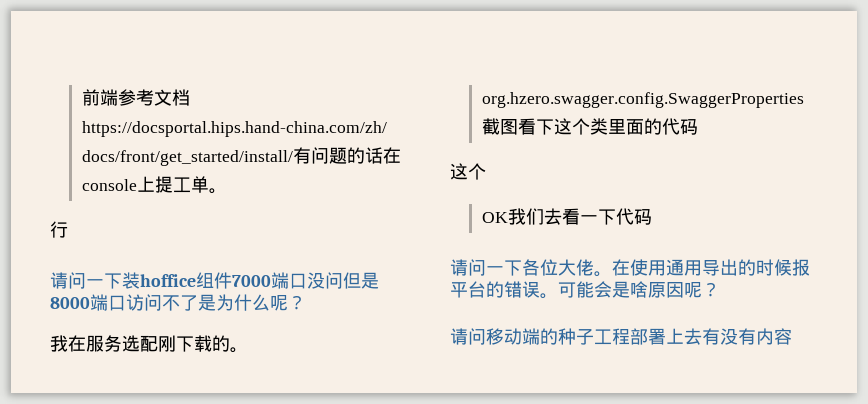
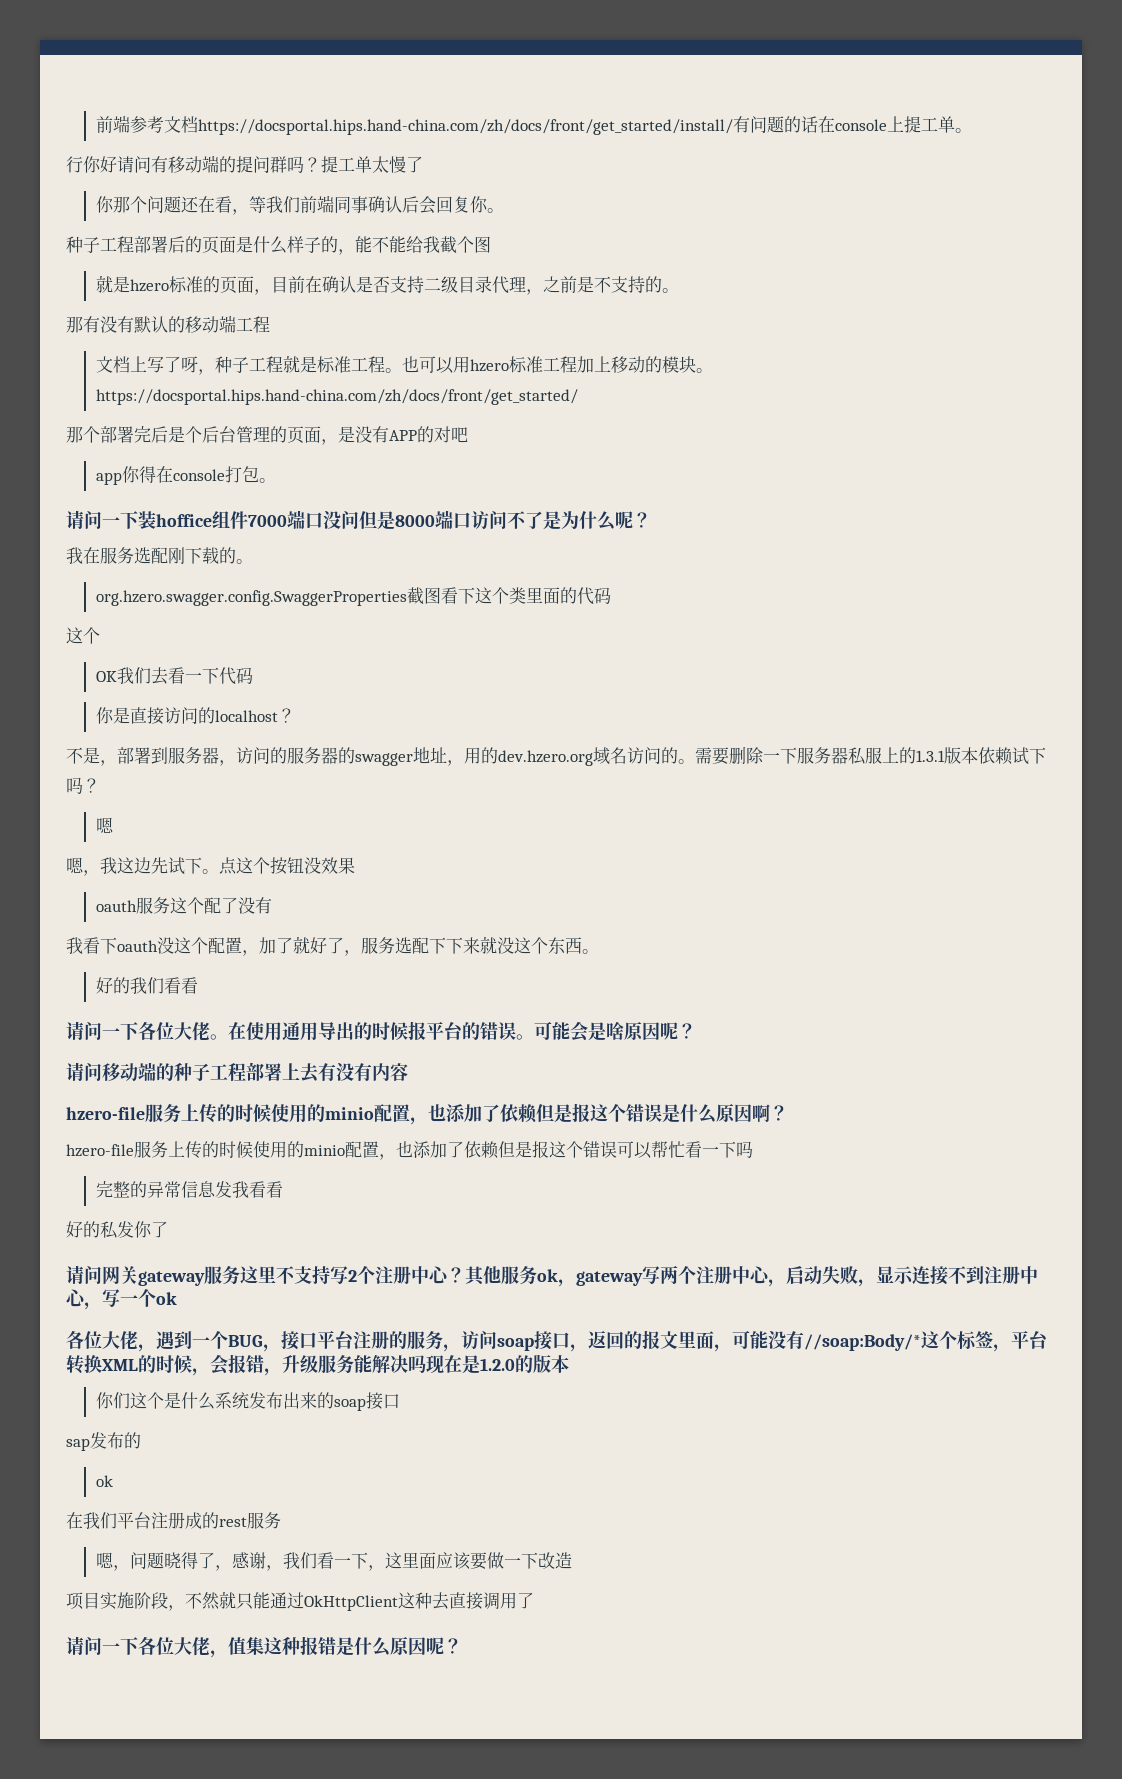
- 行
+ 行你好请问有移动端的提问群吗？提工单太慢了
+ 你那个问题还在看，等我们前端同事确认后会回复你。
+ 种子工程部署后的页面是什么样子的，能不能给我截个图
+ 就是hzero标准的页面，目前在确认是否支持二级目录代理，之前是不支持的。
+ 那有没有默认的移动端工程
+ 文档上写了呀，种子工程就是标准工程。也可以用hzero标准工程加上移动的模块。https://docsportal.hips.hand-china.com/zh/docs/front/get_started/
+ 那个部署完后是个后台管理的页面，是没有APP的对吧
+ app你得在console打包。
+ 你是直接访问的localhost？
+ 不是，部署到服务器，访问的服务器的swagger地址，用的dev.hzero.org域名访问的。需要删除一下服务器私服上的1.3.1版本依赖试下吗？
+ 嗯
+ 嗯，我这边先试下。点这个按钮没效果
+ oauth服务这个配了没有
+ 我看下oauth没这个配置，加了就好了，服务选配下下来就没这个东西。
+ 好的我们看看
+ hzero-file服务上传的时候使用的minio配置，也添加了依赖但是报这个错误是什么原因啊？
+ hzero-file服务上传的时候使用的minio配置，也添加了依赖但是报这个错误可以帮忙看一下吗
+ 完整的异常信息发我看看
+ 好的私发你了
+ 请问网关gateway服务这里不支持写2个注册中心？其他服务ok，gateway写两个注册中心，启动失败，显示连接不到注册中心，写一个ok
+ 各位大佬，遇到一个BUG，接口平台注册的服务，访问soap接口，返回的报文里面，可能没有//soap:Body/*这个标签，平台转换XML的时候，会报错，升级服务能解决吗现在是1.2.0的版本
+ 你们这个是什么系统发布出来的soap接口
+ sap发布的
+ ok
+ 在我们平台注册成的rest服务
+ 嗯，问题晓得了，感谢，我们看一下，这里面应该要做一下改造
+ 项目实施阶段，不然就只能通过OkHttpClient这种去直接调用了
+ 请问一下各位大佬，值集这种报错是什么原因呢？

